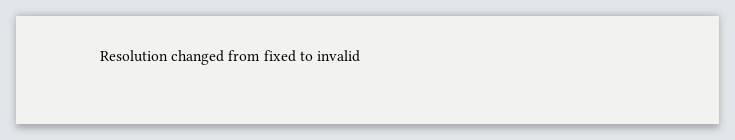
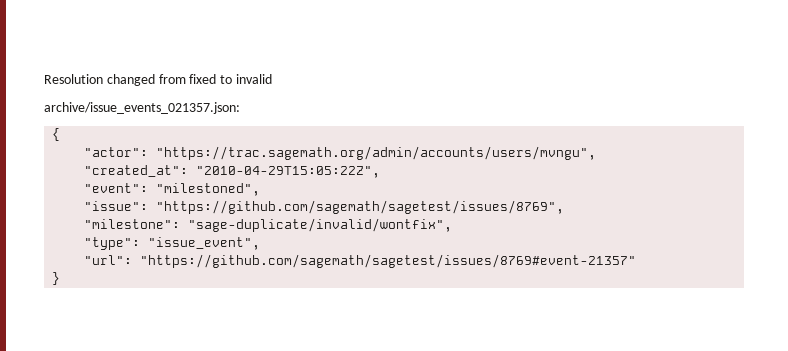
+ archive/issue_events_021357.json:
+ {
+ "actor": "https://trac.sagemath.org/admin/accounts/users/mvngu",
+ "created_at": "2010-04-29T15:05:22Z",
+ "event": "milestoned",
+ "issue": "https://github.com/sagemath/sagetest/issues/8769",
+ "milestone": "sage-duplicate/invalid/wontfix",
+ "type": "issue_event",
+ "url": "https://github.com/sagemath/sagetest/issues/8769#event-21357"
+ }

